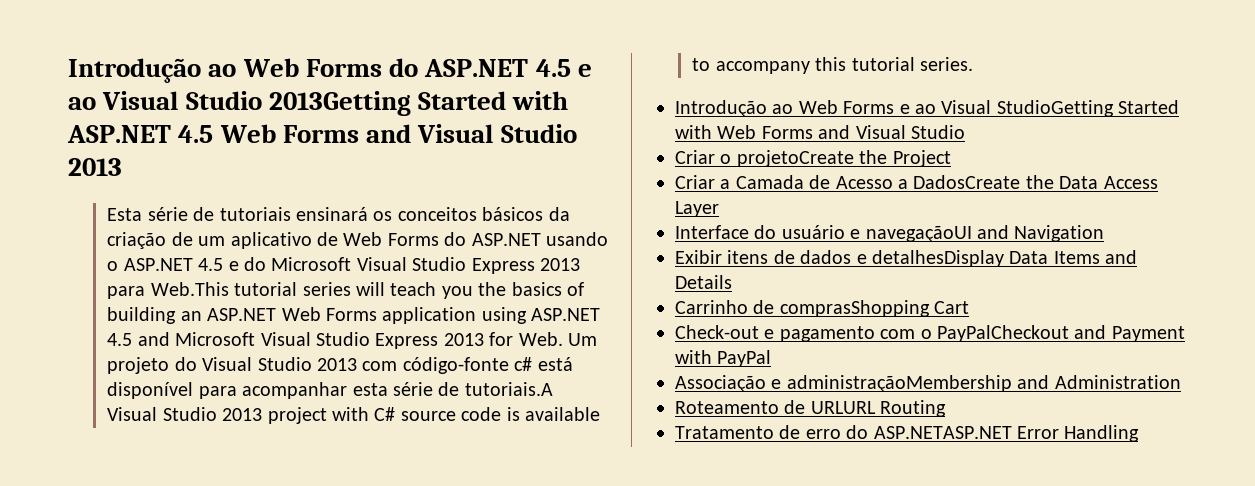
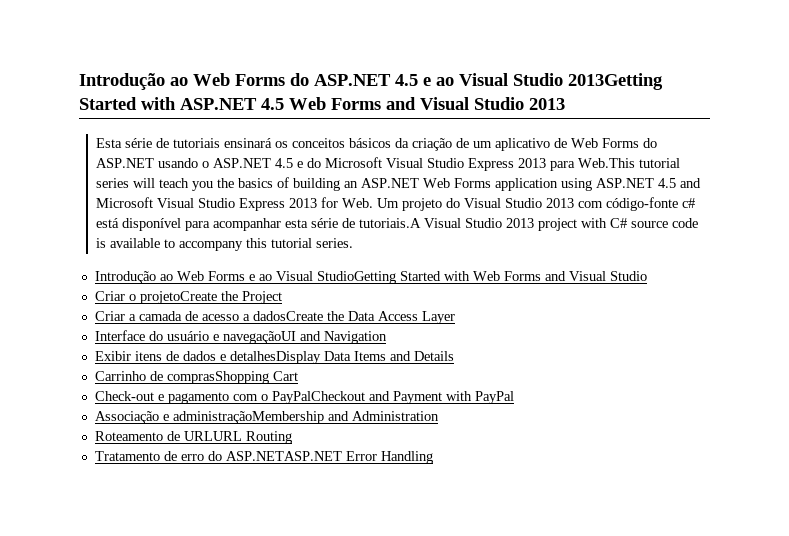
- Criar a Camada de Acesso a DadosCreate the Data Access Layer
+ Criar a camada de acesso a dadosCreate the Data Access Layer

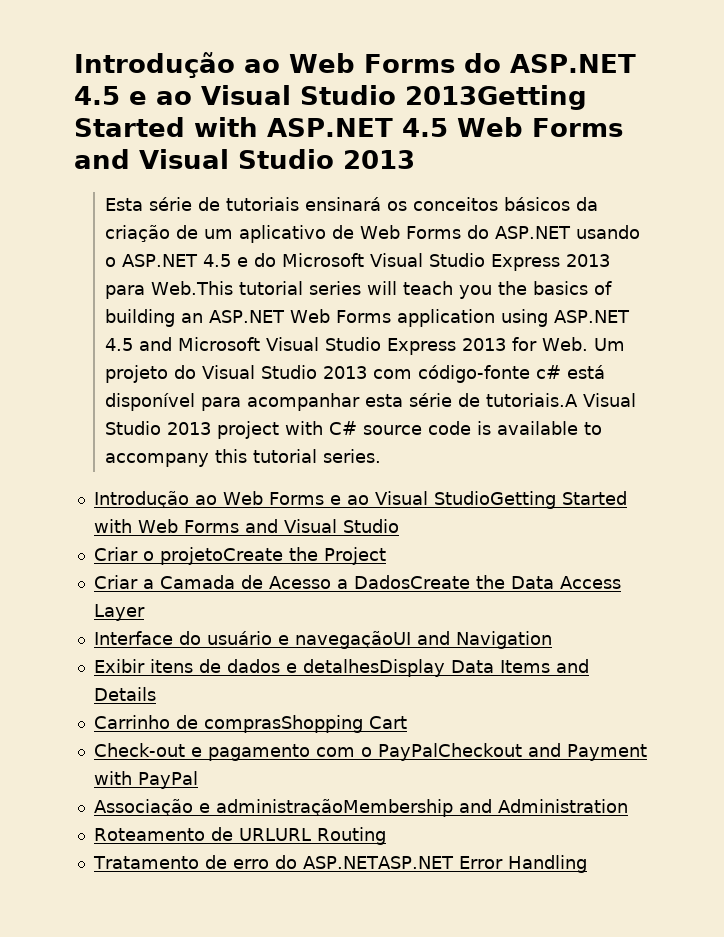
- Criar a camada de acesso a dadosCreate the Data Access Layer
+ Criar a Camada de Acesso a DadosCreate the Data Access Layer

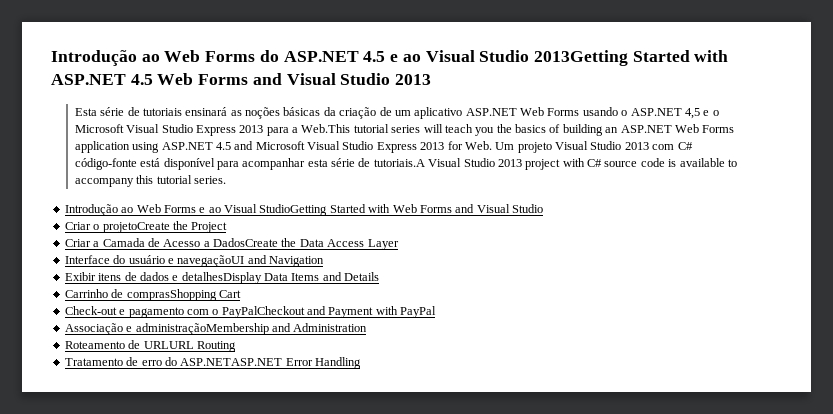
- Esta série de tutoriais ensinará os conceitos básicos da criação de um aplicativo de Web Forms do ASP.NET usando o ASP.NET 4.5 e do Microsoft Visual Studio Express 2013 para Web.This tutorial series will teach you the basics of building an ASP.NET Web Forms application using ASP.NET 4.5 and Microsoft Visual Studio Express 2013 for Web. Um projeto do Visual Studio 2013 com código-fonte c# está disponível para acompanhar esta série de tutoriais.A Visual Studio 2013 project with C# source code is available to accompany this tutorial series.
+ Esta série de tutoriais ensinará as noções básicas da criação de um aplicativo ASP.NET Web Forms usando o ASP.NET 4,5 e o Microsoft Visual Studio Express 2013 para a Web.This tutorial series will teach you the basics of building an ASP.NET Web Forms application using ASP.NET 4.5 and Microsoft Visual Studio Express 2013 for Web. Um projeto Visual Studio 2013 com C# código-fonte está disponível para acompanhar esta série de tutoriais.A Visual Studio 2013 project with C# source code is available to accompany this tutorial series.

